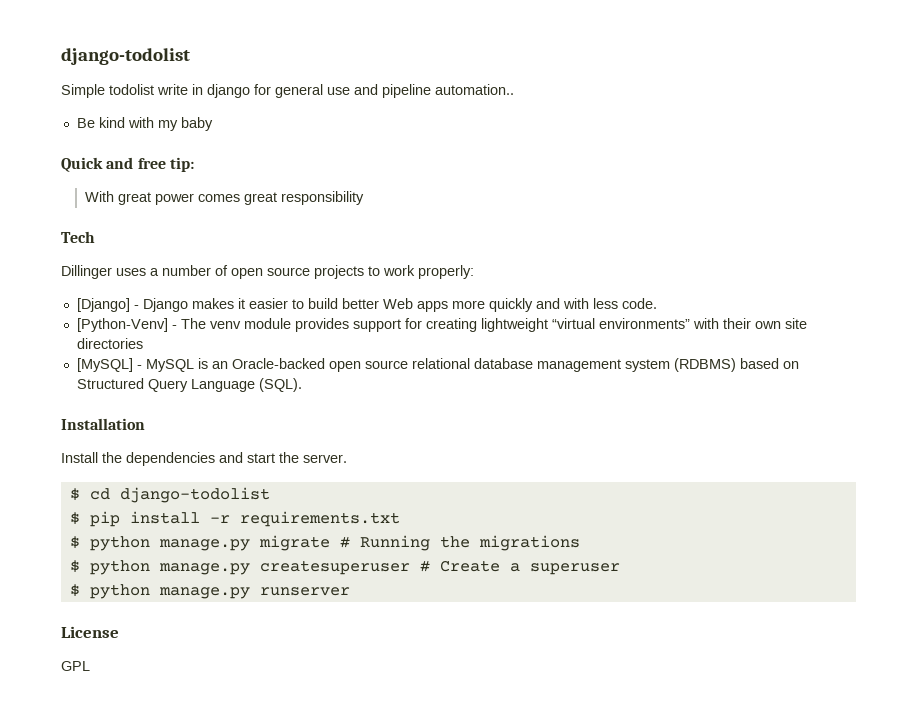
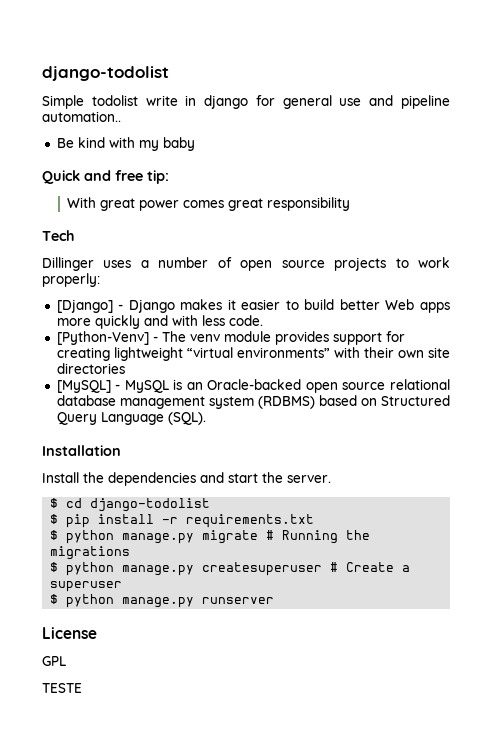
+ TESTE

